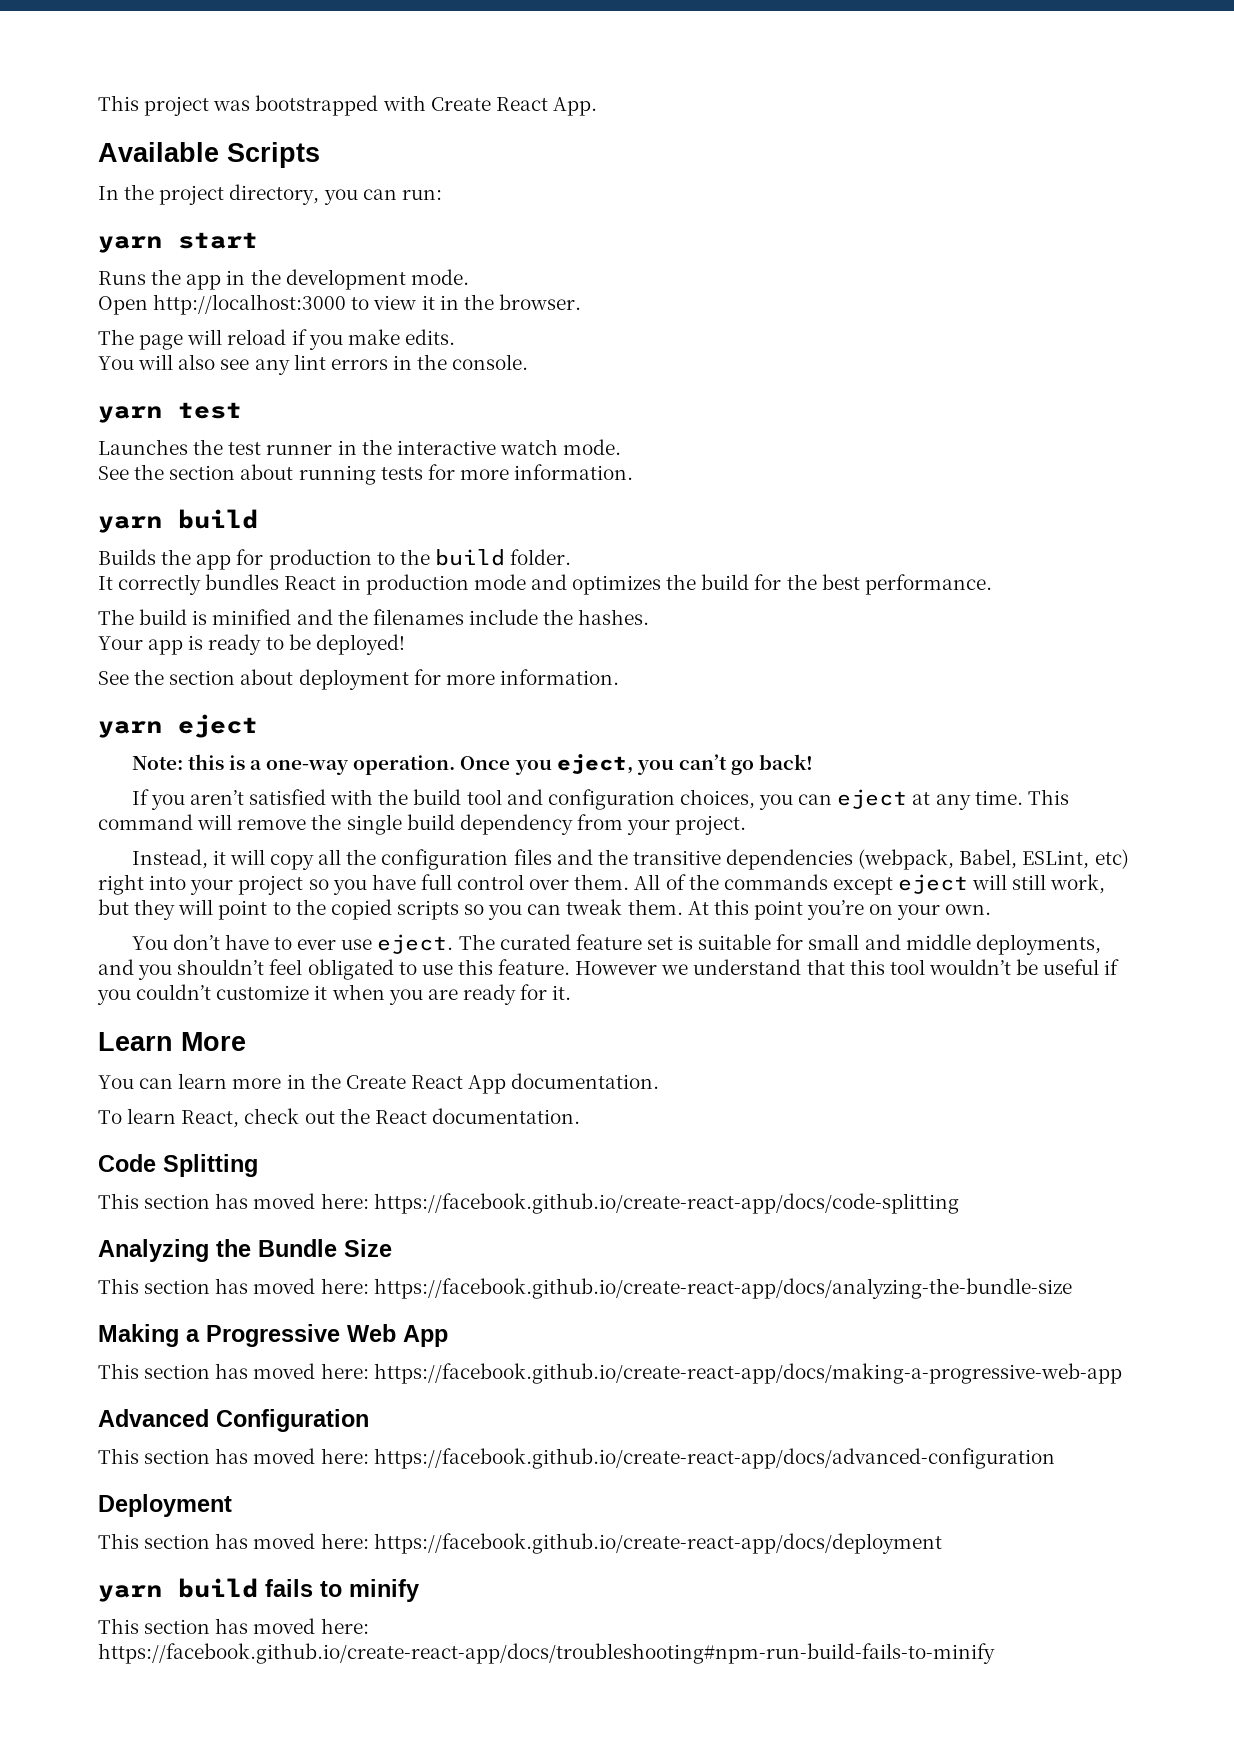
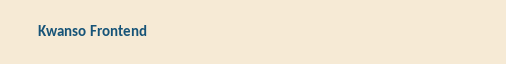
- This project was bootstrapped with Create React App.
- Available Scripts
- In the project directory, you can run:
- yarn start
- Runs the app in the development mode.
- Open http://localhost:3000 to view it in the browser.
- The page will reload if you make edits.
- You will also see any lint errors in the console.
- yarn test
- Launches the test runner in the interactive watch mode.
- See the section about running tests for more information.
- yarn build
- Builds the app for production to the build folder.
- It correctly bundles React in production mode and optimizes the build for the best performance.
- The build is minified and the filenames include the hashes.
- Your app is ready to be deployed!
- See the section about deployment for more information.
- yarn eject
- Note: this is a one-way operation. Once you eject, you can’t go back!
- If you aren’t satisfied with the build tool and configuration choices, you can eject at any time. This command will remove the single build dependency from your project.
- Instead, it will copy all the configuration files and the transitive dependencies (webpack, Babel, ESLint, etc) right into your project so you have full control over them. All of the commands except eject will still work, but they will point to the copied scripts so you can tweak them. At this point you’re on your own.
- You don’t have to ever use eject. The curated feature set is suitable for small and middle deployments, and you shouldn’t feel obligated to use this feature. However we understand that this tool wouldn’t be useful if you couldn’t customize it when you are ready for it.
- Learn More
- You can learn more in the Create React App documentation.
- To learn React, check out the React documentation.
- Code Splitting
- This section has moved here: https://facebook.github.io/create-react-app/docs/code-splitting
- Analyzing the Bundle Size
- This section has moved here: https://facebook.github.io/create-react-app/docs/analyzing-the-bundle-size
- Making a Progressive Web App
- This section has moved here: https://facebook.github.io/create-react-app/docs/making-a-progressive-web-app
- Advanced Configuration
- This section has moved here: https://facebook.github.io/create-react-app/docs/advanced-configuration
- Deployment
- This section has moved here: https://facebook.github.io/create-react-app/docs/deployment
- yarn build fails to minify
- This section has moved here: https://facebook.github.io/create-react-app/docs/troubleshooting#npm-run-build-fails-to-minify
+ Kwanso Frontend

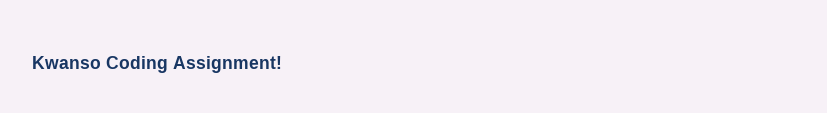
- Kwanso Frontend
+ Kwanso Coding Assignment!

